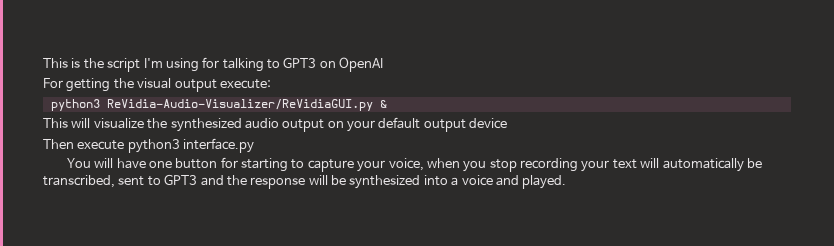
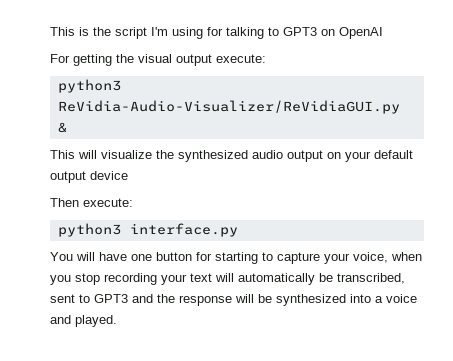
- Then execute python3 interface.py
+ Then execute:
+ python3 interface.py

